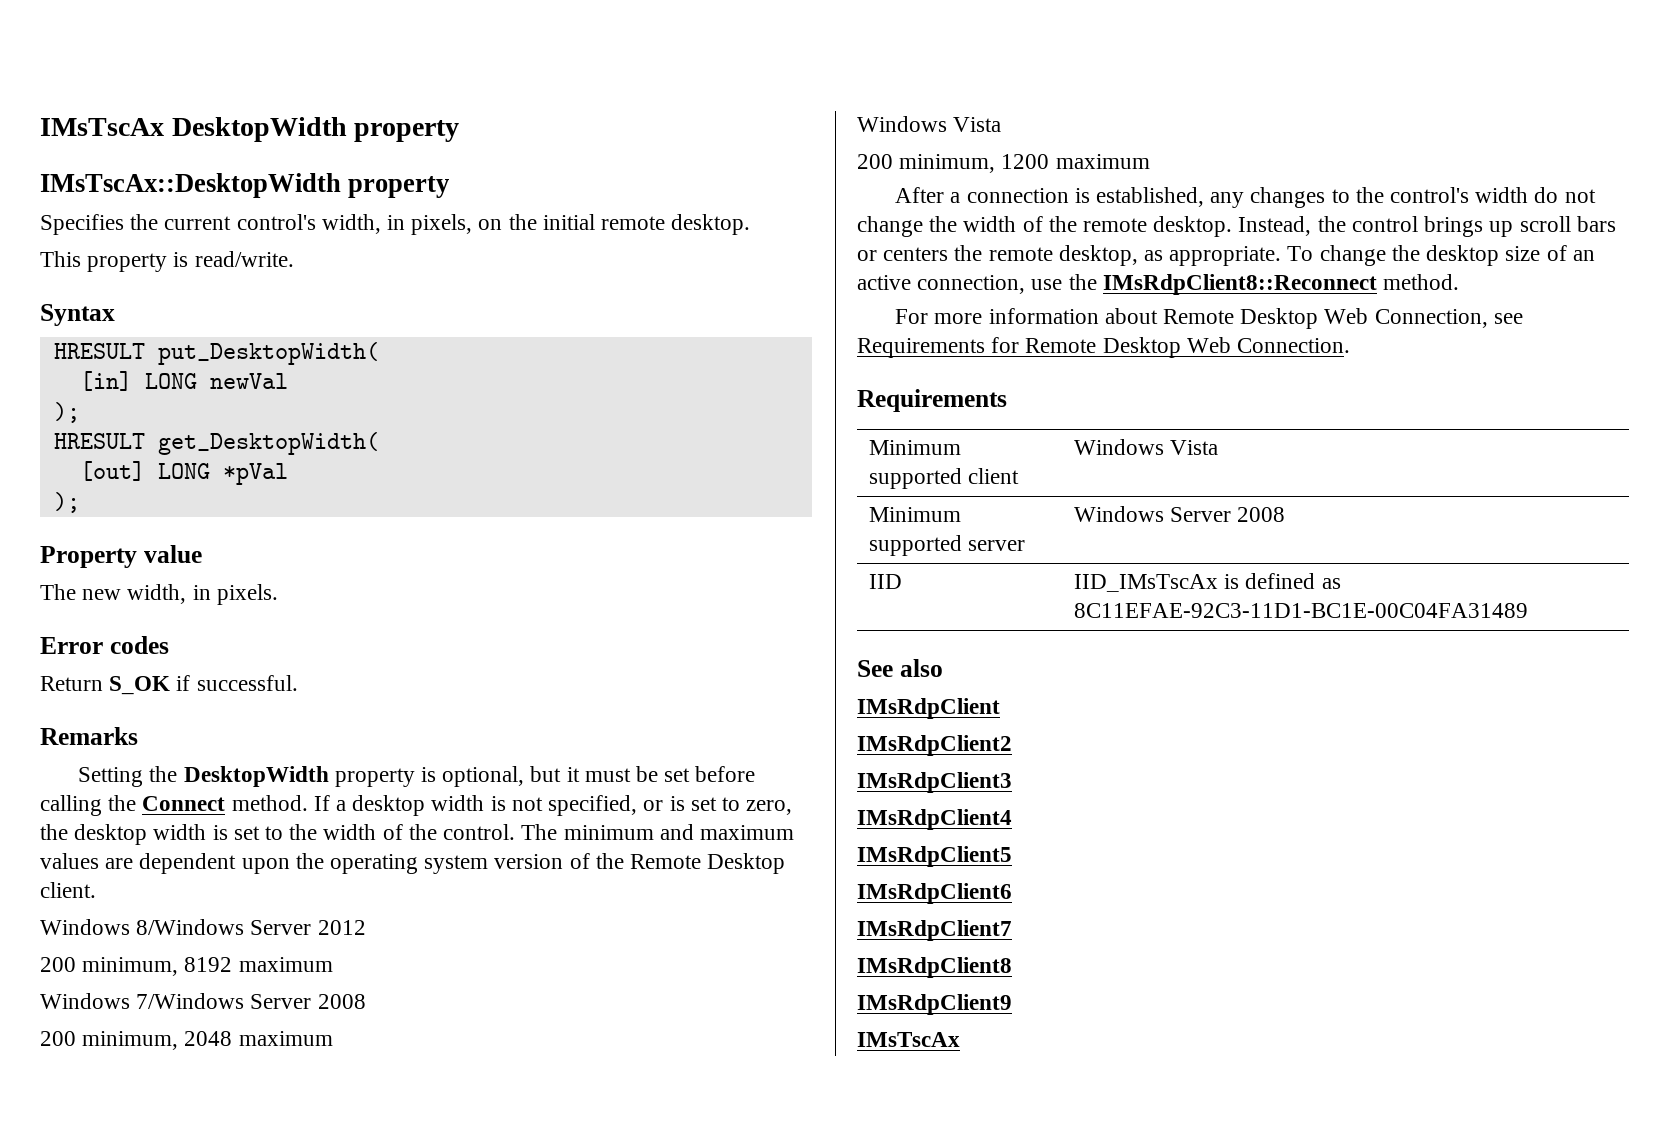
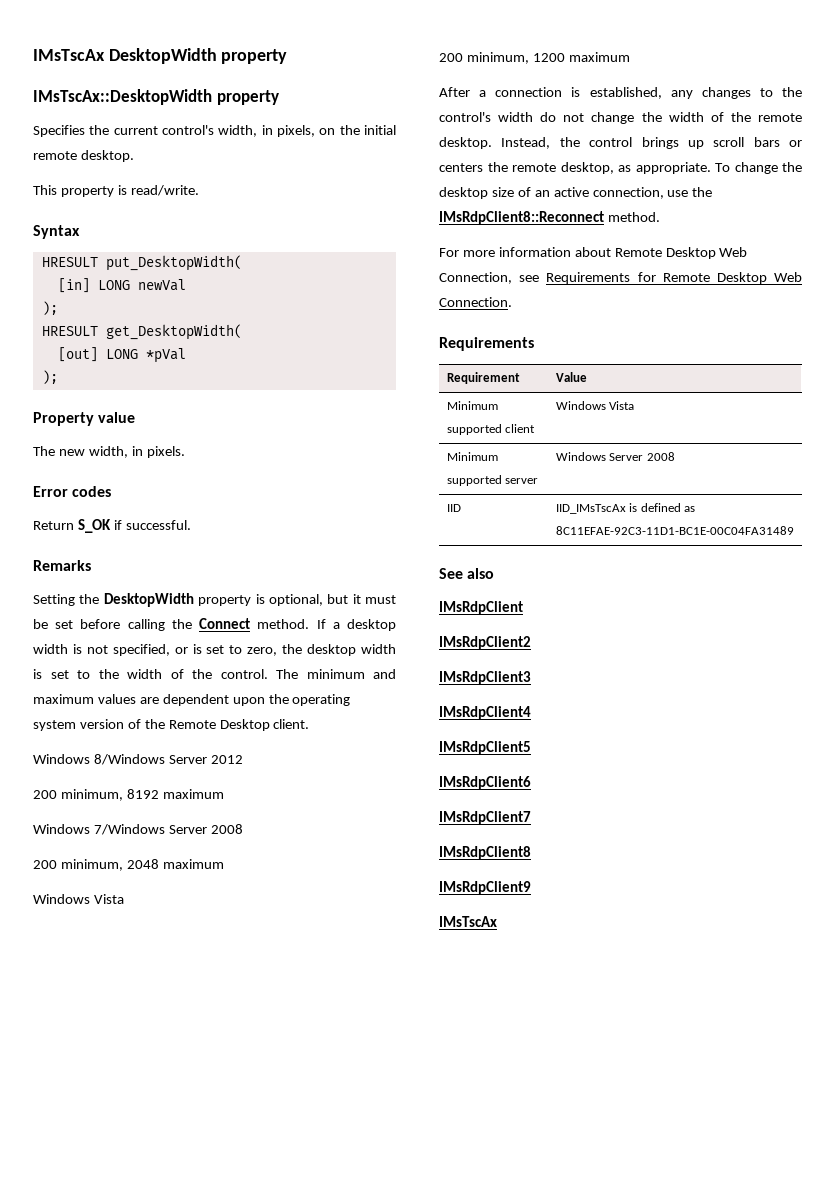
+ Requirement | Value

